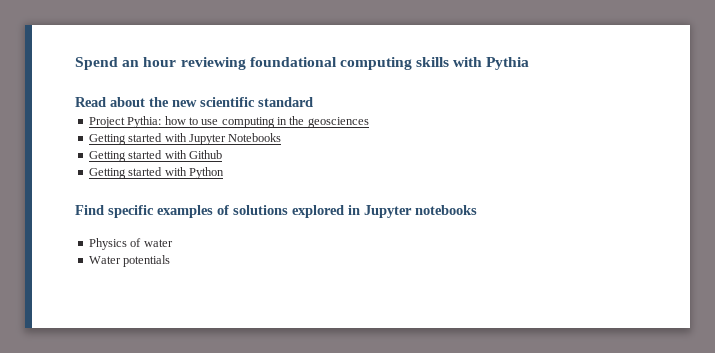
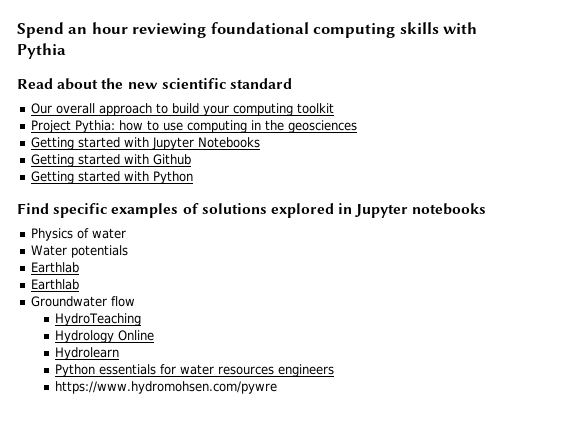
+ Our overall approach to build your computing toolkit
  Water potentials
+ Earthlab
+ Earthlab
+ Groundwater flow
+ HydroTeaching
+ Hydrology Online
+ Hydrolearn
+ Python essentials for water resources engineers
+ https://www.hydromohsen.com/pywre

